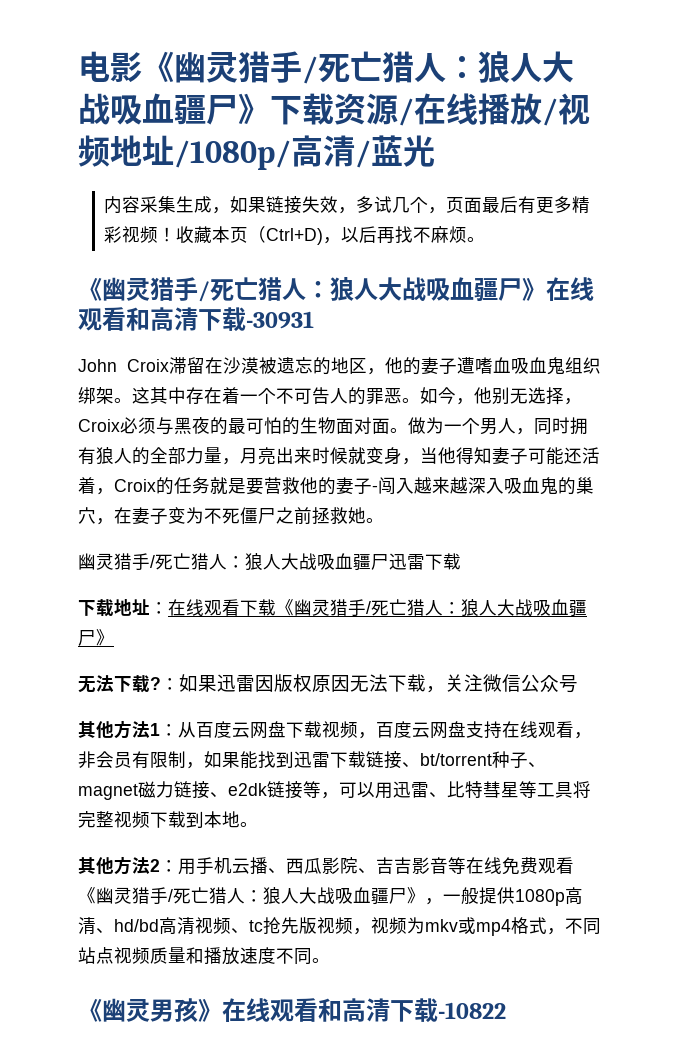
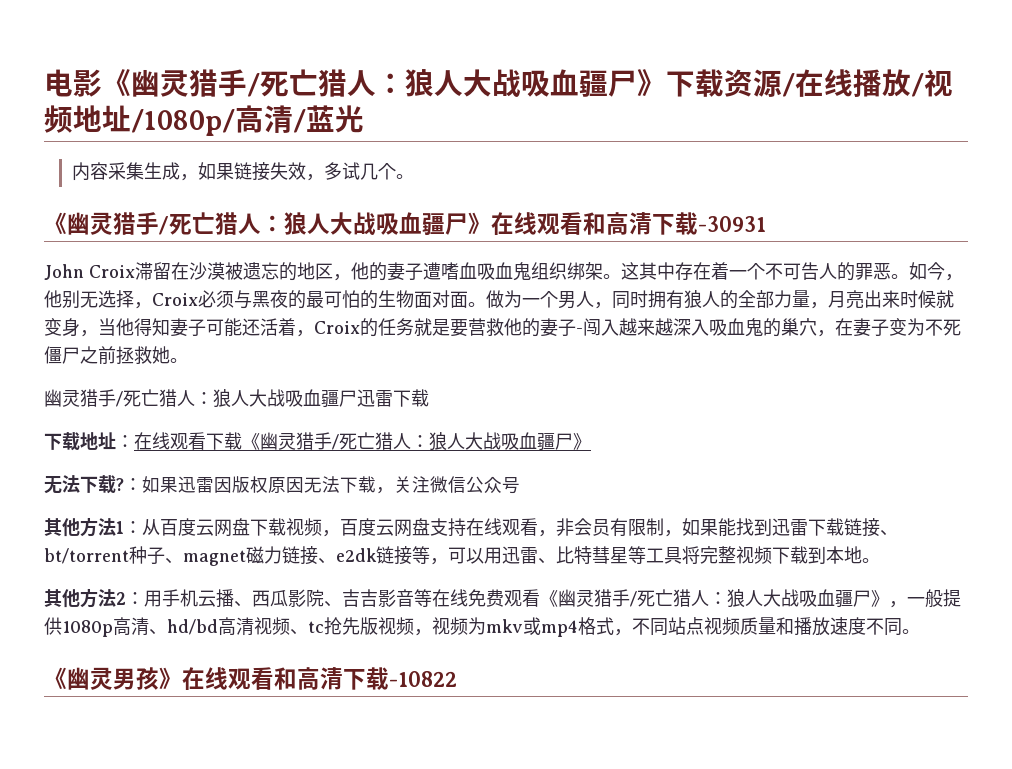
- 内容采集生成，如果链接失效，多试几个，页面最后有更多精彩视频！收藏本页（Ctrl+D)，以后再找不麻烦。
+ 内容采集生成，如果链接失效，多试几个。

